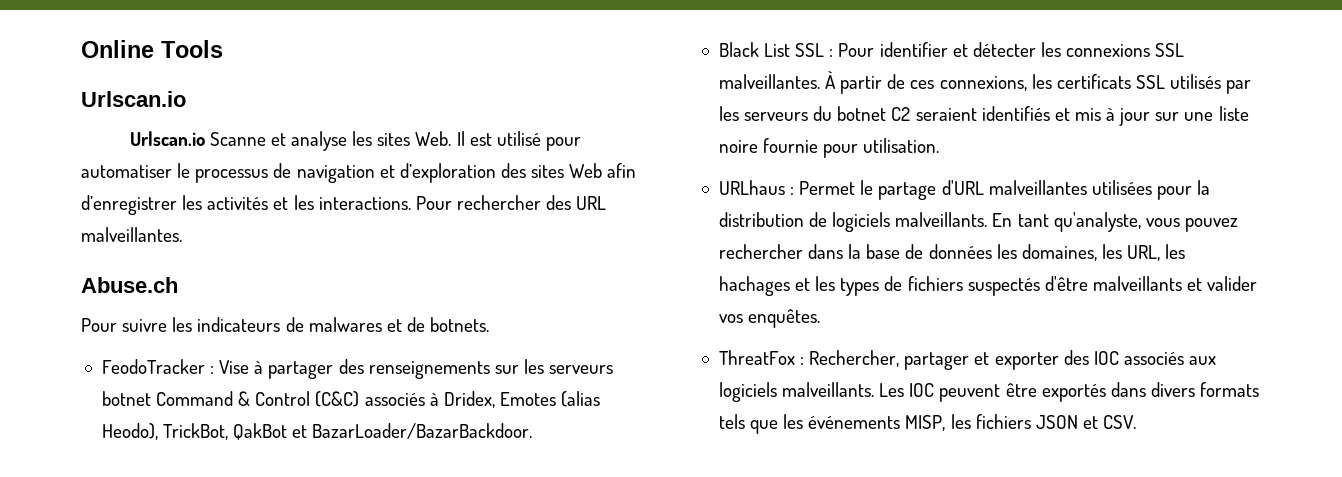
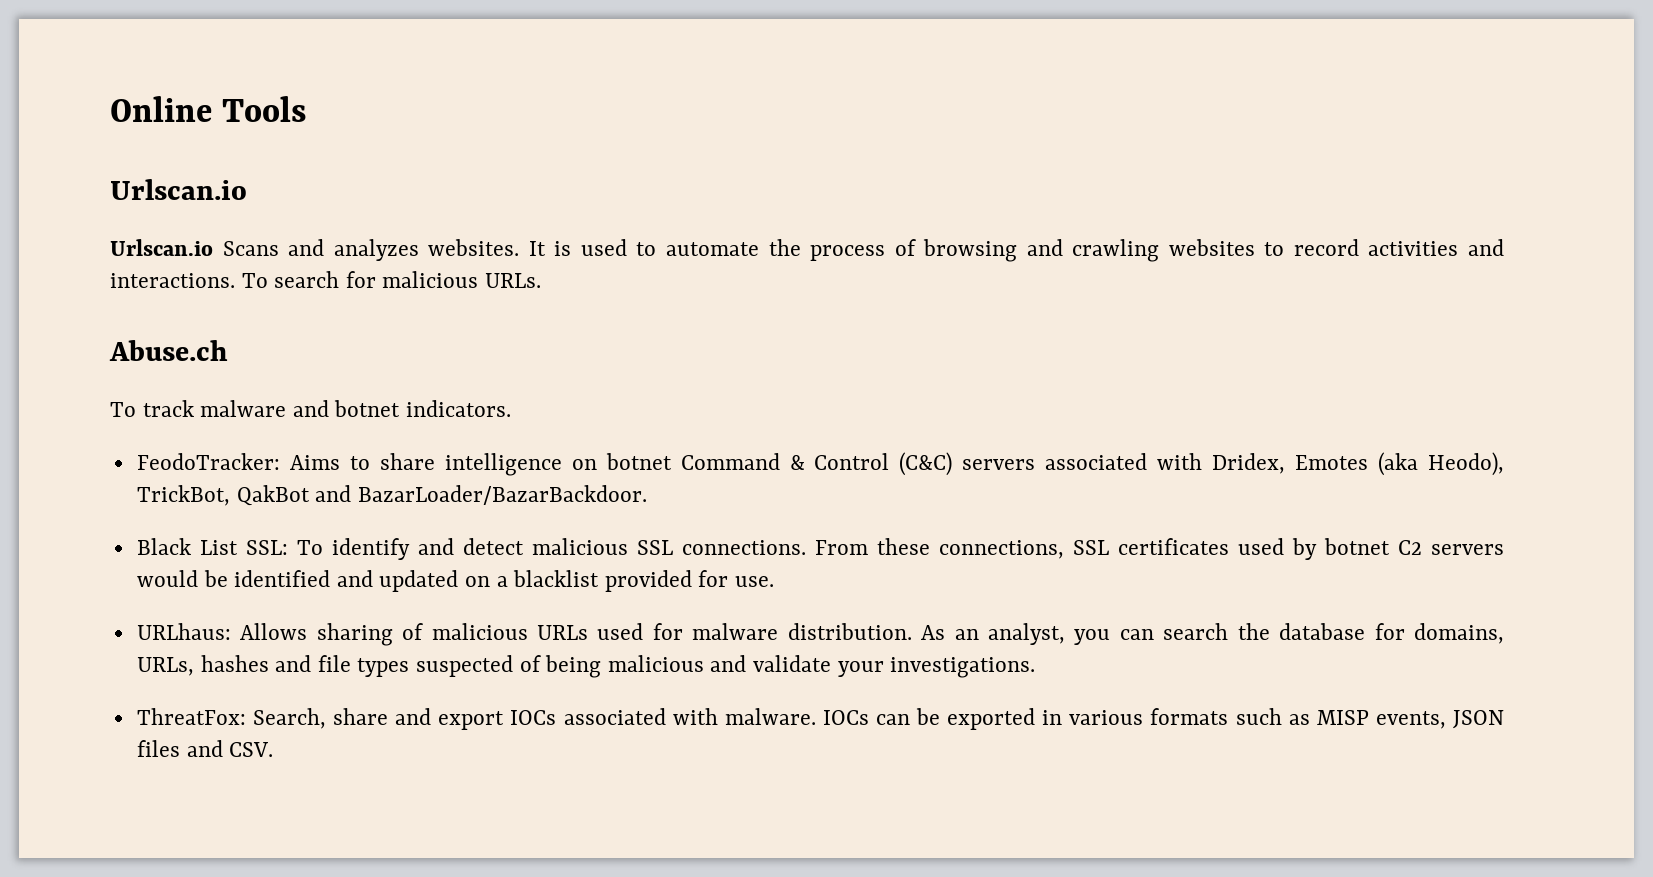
- Urlscan.io Scanne et analyse les sites Web. Il est utilisé pour automatiser le processus de navigation et d’exploration des sites Web afin d’enregistrer les activités et les interactions. Pour rechercher des URL malveillantes.
+ Urlscan.io Scans and analyzes websites. It is used to automate the process of browsing and crawling websites to record activities and interactions. To search for malicious URLs.
  Abuse.ch
- Pour suivre les indicateurs de malwares et de botnets.
- FeodoTracker : Vise à partager des renseignements sur les serveurs botnet Command & Control (C&C) associés à Dridex, Emotes (alias Heodo), TrickBot, QakBot et BazarLoader/BazarBackdoor.
+ To track malware and botnet indicators.
+ FeodoTracker: Aims to share intelligence on botnet Command & Control (C&C) servers associated with Dridex, Emotes (aka Heodo), TrickBot, QakBot and BazarLoader/BazarBackdoor.
- Black List SSL : Pour identifier et détecter les connexions SSL malveillantes. À partir de ces connexions, les certificats SSL utilisés par les serveurs du botnet C2 seraient identifiés et mis à jour sur une liste noire fournie pour utilisation.
- URLhaus : Permet le partage d'URL malveillantes utilisées pour la distribution de logiciels malveillants. En tant qu'analyste, vous pouvez rechercher dans la base de données les domaines, les URL, les hachages et les types de fichiers suspectés d'être malveillants et valider vos enquêtes.
- ThreatFox : Rechercher, partager et exporter des IOC associés aux logiciels malveillants. Les IOC peuvent être exportés dans divers formats tels que les événements MISP, les fichiers JSON et CSV.
+ Black List SSL: To identify and detect malicious SSL connections. From these connections, SSL certificates used by botnet C2 servers would be identified and updated on a blacklist provided for use.
+ URLhaus: Allows sharing of malicious URLs used for malware distribution. As an analyst, you can search the database for domains, URLs, hashes and file types suspected of being malicious and validate your investigations.
+ ThreatFox: Search, share and export IOCs associated with malware. IOCs can be exported in various formats such as MISP events, JSON files and CSV.

